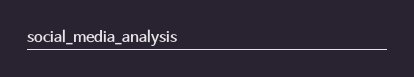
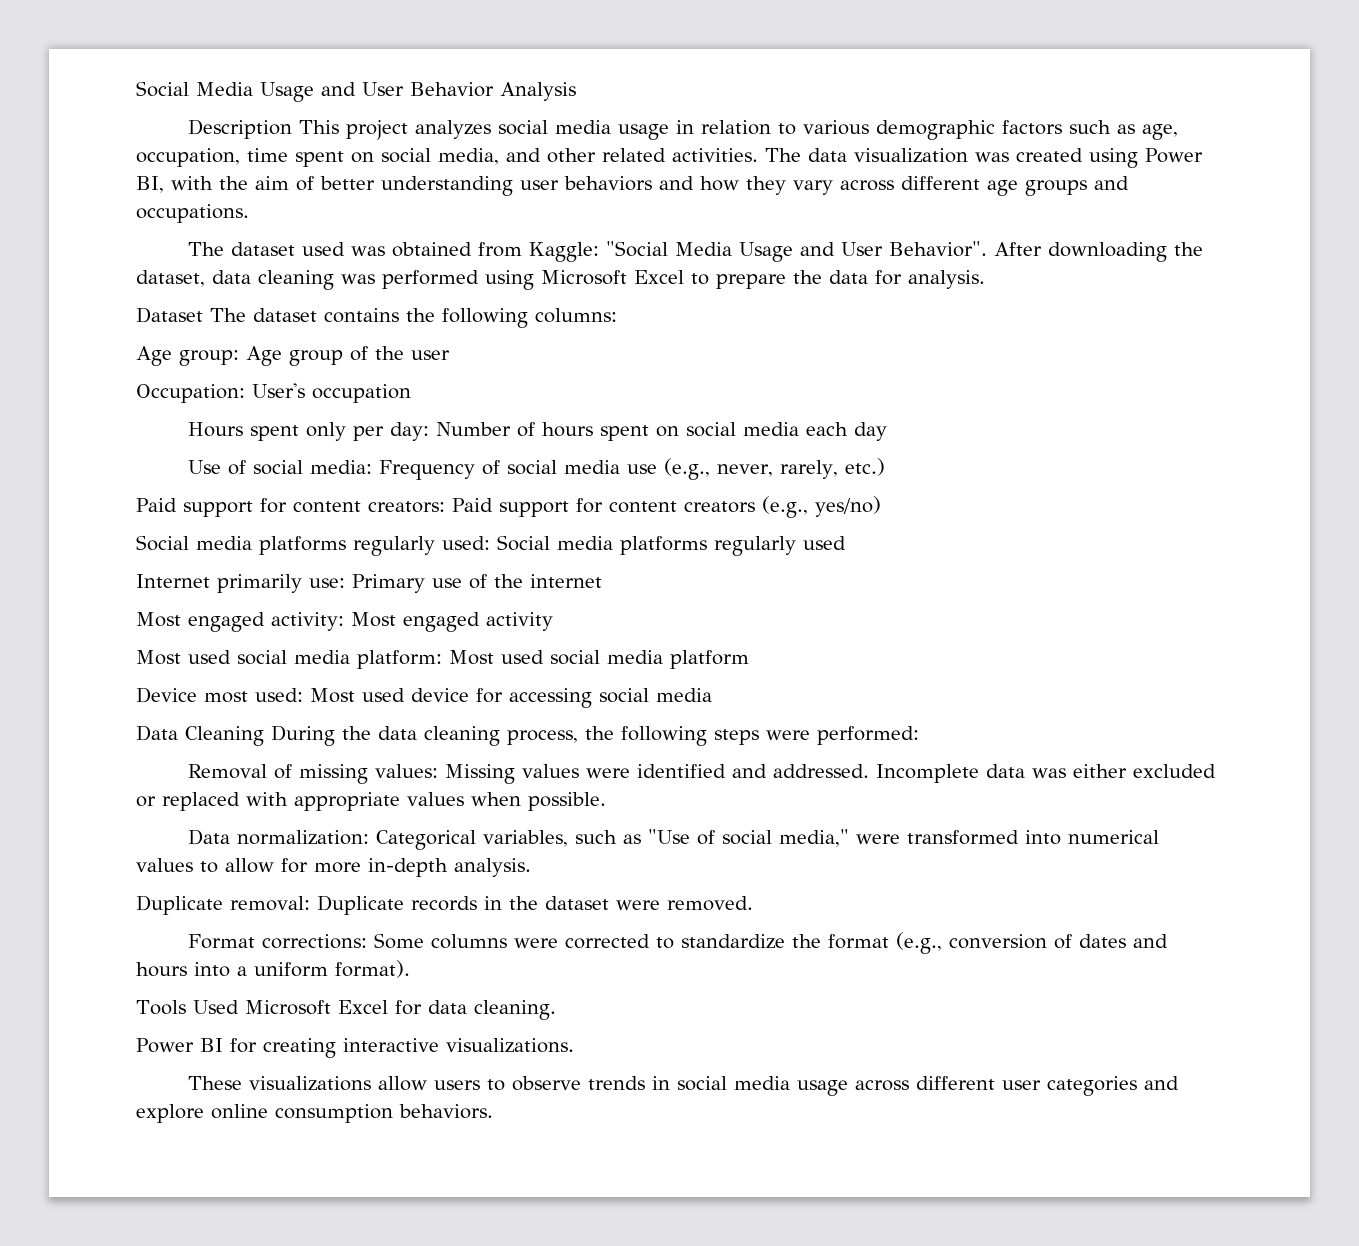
- social_media_analysis
+ Social Media Usage and User Behavior Analysis
+ Description This project analyzes social media usage in relation to various demographic factors such as age, occupation, time spent on social media, and other related activities. The data visualization was created using Power BI, with the aim of better understanding user behaviors and how they vary across different age groups and occupations.
+ The dataset used was obtained from Kaggle: "Social Media Usage and User Behavior". After downloading the dataset, data cleaning was performed using Microsoft Excel to prepare the data for analysis.
+ Dataset The dataset contains the following columns:
+ Age group: Age group of the user
+ Occupation: User's occupation
+ Hours spent only per day: Number of hours spent on social media each day
+ Use of social media: Frequency of social media use (e.g., never, rarely, etc.)
+ Paid support for content creators: Paid support for content creators (e.g., yes/no)
+ Social media platforms regularly used: Social media platforms regularly used
+ Internet primarily use: Primary use of the internet
+ Most engaged activity: Most engaged activity
+ Most used social media platform: Most used social media platform
+ Device most used: Most used device for accessing social media
+ Data Cleaning During the data cleaning process, the following steps were performed:
+ Removal of missing values: Missing values were identified and addressed. Incomplete data was either excluded or replaced with appropriate values when possible.
+ Data normalization: Categorical variables, such as "Use of social media," were transformed into numerical values to allow for more in-depth analysis.
+ Duplicate removal: Duplicate records in the dataset were removed.
+ Format corrections: Some columns were corrected to standardize the format (e.g., conversion of dates and hours into a uniform format).
+ Tools Used Microsoft Excel for data cleaning.
+ Power BI for creating interactive visualizations.
+ These visualizations allow users to observe trends in social media usage across different user categories and explore online consumption behaviors.

